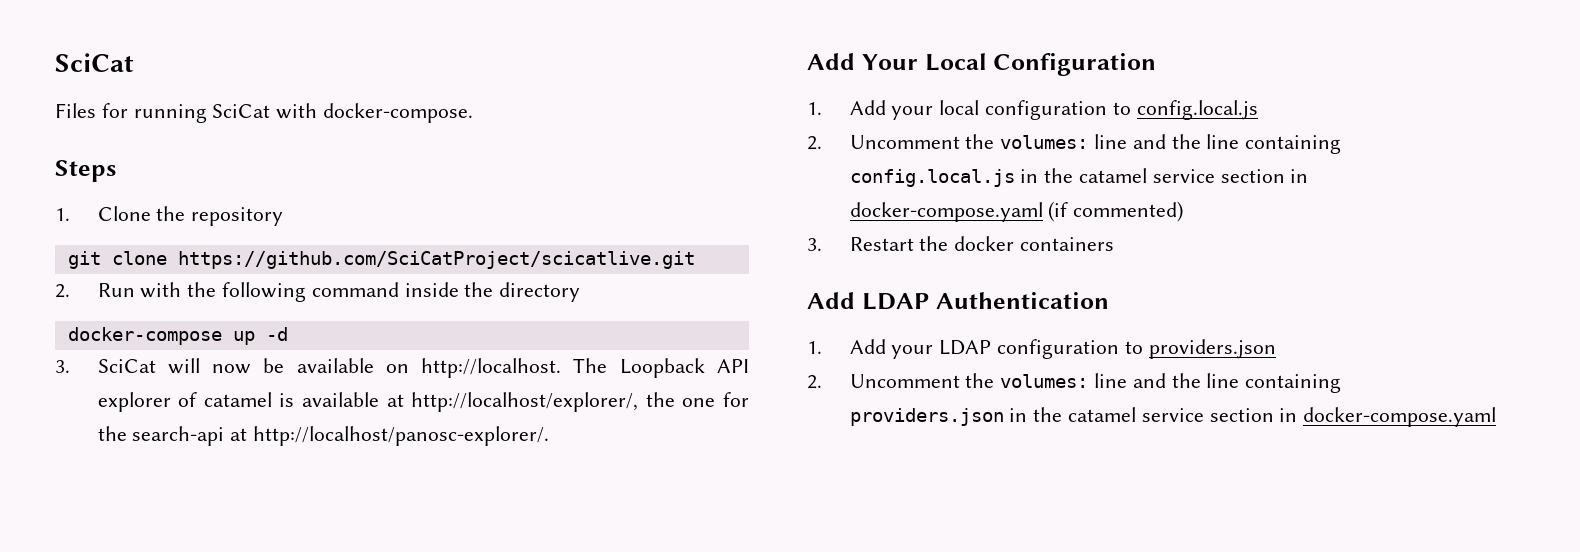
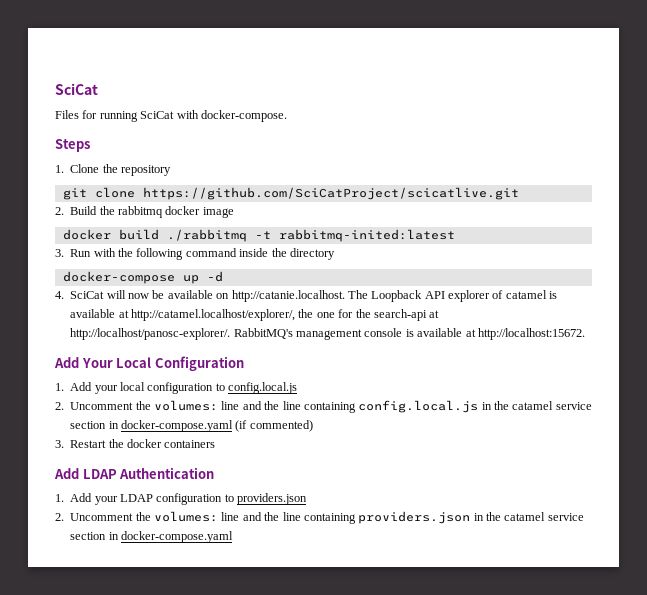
- 2. Run with the following command inside the directory
+ 2. Build the rabbitmq docker image
+ docker build ./rabbitmq -t rabbitmq-inited:latest
+ 3. Run with the following command inside the directory
- 3. SciCat will now be available on http://localhost. The Loopback API explorer of catamel is available at http://localhost/explorer/, the one for the search-api at http://localhost/panosc-explorer/.
+ 4. SciCat will now be available on http://catanie.localhost. The Loopback API explorer of catamel is available at http://catamel.localhost/explorer/, the one for the search-api at http://localhost/panosc-explorer/. RabbitMQ's management console is available at http://localhost:15672.

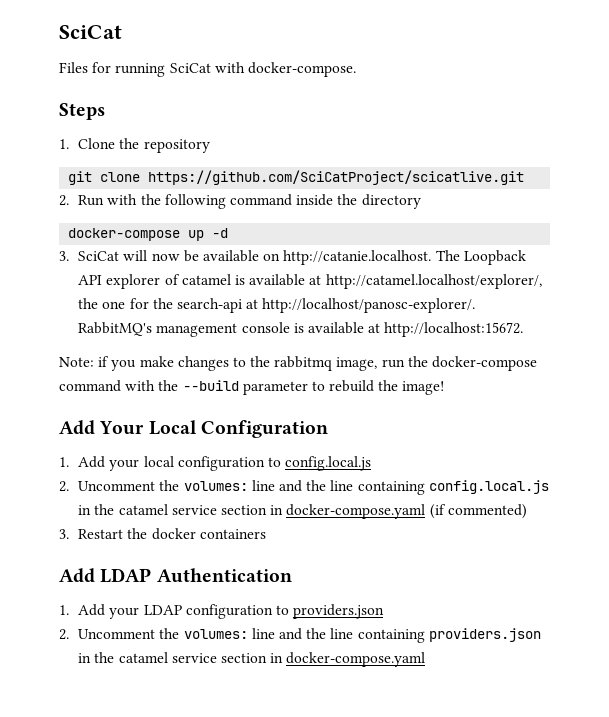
- 2. Build the rabbitmq docker image
- docker build ./rabbitmq -t rabbitmq-inited:latest
- 3. Run with the following command inside the directory
+ 2. Run with the following command inside the directory
- 4. SciCat will now be available on http://catanie.localhost. The Loopback API explorer of catamel is available at http://catamel.localhost/explorer/, the one for the search-api at http://localhost/panosc-explorer/.
+ 3. SciCat will now be available on http://catanie.localhost. The Loopback API explorer of catamel is available at http://catamel.localhost/explorer/, the one for the search-api at http://localhost/panosc-explorer/.
+ Note: if you make changes to the rabbitmq image, run the docker-compose command with the --build parameter to rebuild the image!

